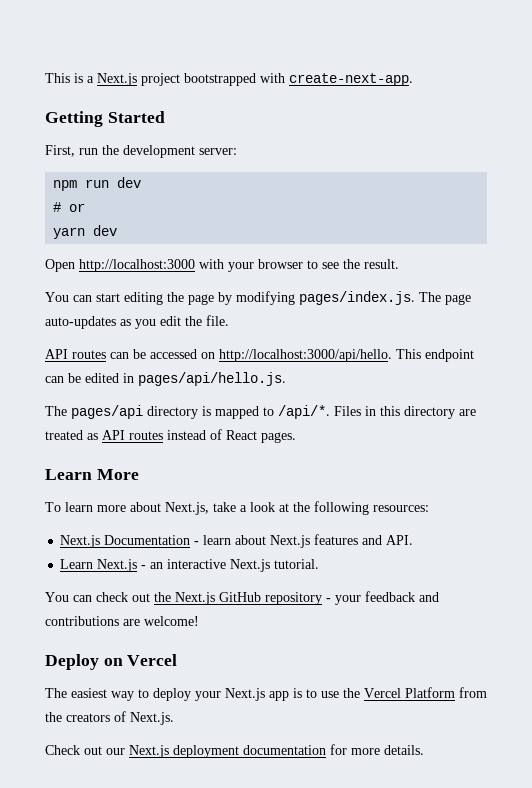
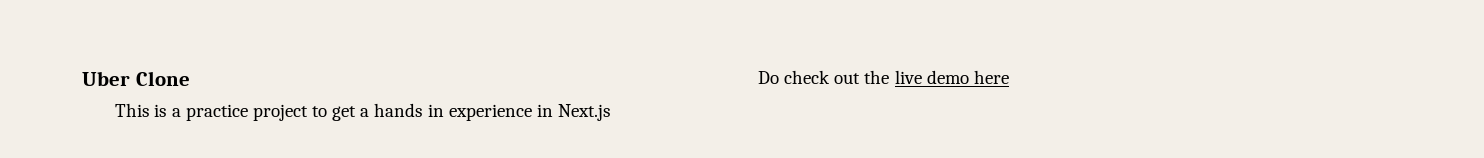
+ Uber Clone
- This is a Next.js project bootstrapped with create-next-app.
- Getting Started
- First, run the development server:
- npm run dev
- # or
- yarn dev
- Open http://localhost:3000 with your browser to see the result.
- You can start editing the page by modifying pages/index.js. The page auto-updates as you edit the file.
- API routes can be accessed on http://localhost:3000/api/hello. This endpoint can be edited in pages/api/hello.js.
- The pages/api directory is mapped to /api/*. Files in this directory are treated as API routes instead of React pages.
- Learn More
- To learn more about Next.js, take a look at the following resources:
- Next.js Documentation - learn about Next.js features and API.
- Learn Next.js - an interactive Next.js tutorial.
- You can check out the Next.js GitHub repository - your feedback and contributions are welcome!
- Deploy on Vercel
- The easiest way to deploy your Next.js app is to use the Vercel Platform from the creators of Next.js.
- Check out our Next.js deployment documentation for more details.
+ This is a practice project to get a hands in experience in Next.js
+ Do check out the live demo here

